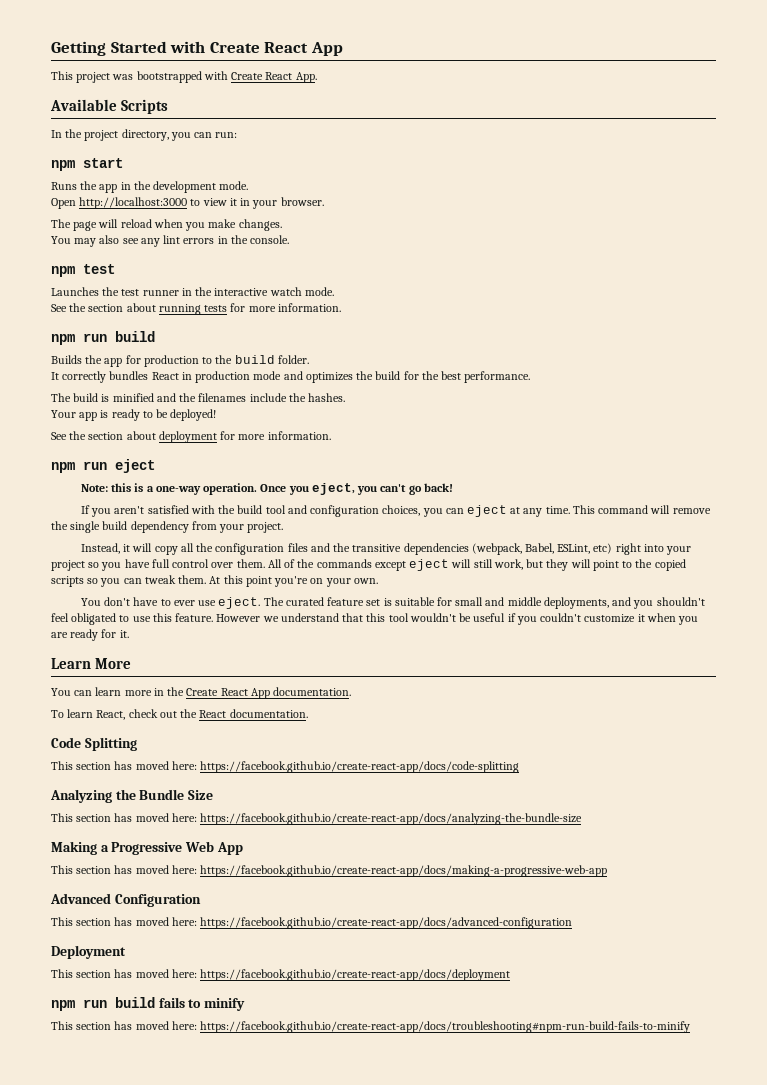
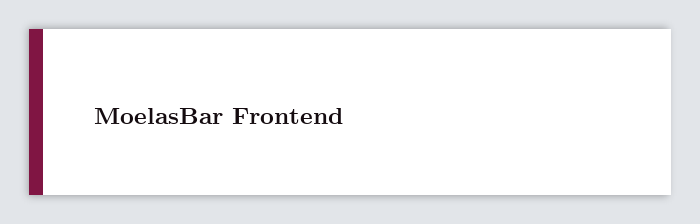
- Getting Started with Create React App
- This project was bootstrapped with Create React App.
- Available Scripts
- In the project directory, you can run:
- npm start
- Runs the app in the development mode.
- Open http://localhost:3000 to view it in your browser.
- The page will reload when you make changes.
- You may also see any lint errors in the console.
- npm test
- Launches the test runner in the interactive watch mode.
- See the section about running tests for more information.
- npm run build
- Builds the app for production to the build folder.
- It correctly bundles React in production mode and optimizes the build for the best performance.
- The build is minified and the filenames include the hashes.
- Your app is ready to be deployed!
- See the section about deployment for more information.
- npm run eject
- Note: this is a one-way operation. Once you eject, you can't go back!
- If you aren't satisfied with the build tool and configuration choices, you can eject at any time. This command will remove the single build dependency from your project.
- Instead, it will copy all the configuration files and the transitive dependencies (webpack, Babel, ESLint, etc) right into your project so you have full control over them. All of the commands except eject will still work, but they will point to the copied scripts so you can tweak them. At this point you're on your own.
- You don't have to ever use eject. The curated feature set is suitable for small and middle deployments, and you shouldn't feel obligated to use this feature. However we understand that this tool wouldn't be useful if you couldn't customize it when you are ready for it.
- Learn More
- You can learn more in the Create React App documentation.
- To learn React, check out the React documentation.
- Code Splitting
- This section has moved here: https://facebook.github.io/create-react-app/docs/code-splitting
- Analyzing the Bundle Size
- This section has moved here: https://facebook.github.io/create-react-app/docs/analyzing-the-bundle-size
- Making a Progressive Web App
- This section has moved here: https://facebook.github.io/create-react-app/docs/making-a-progressive-web-app
- Advanced Configuration
- This section has moved here: https://facebook.github.io/create-react-app/docs/advanced-configuration
- Deployment
- This section has moved here: https://facebook.github.io/create-react-app/docs/deployment
- npm run build fails to minify
- This section has moved here: https://facebook.github.io/create-react-app/docs/troubleshooting#npm-run-build-fails-to-minify
+ MoelasBar Frontend

